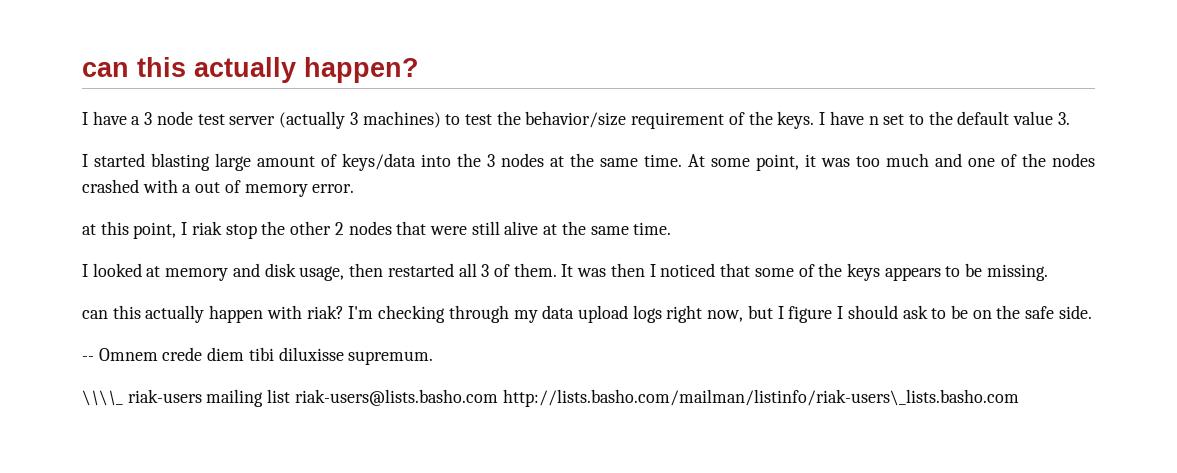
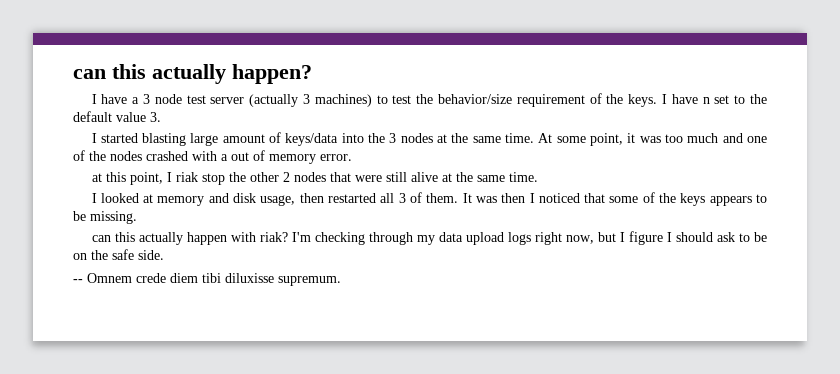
- \\\\_ riak-users mailing list riak-users@lists.basho.com http://lists.basho.com/mailman/listinfo/riak-users\_lists.basho.com

